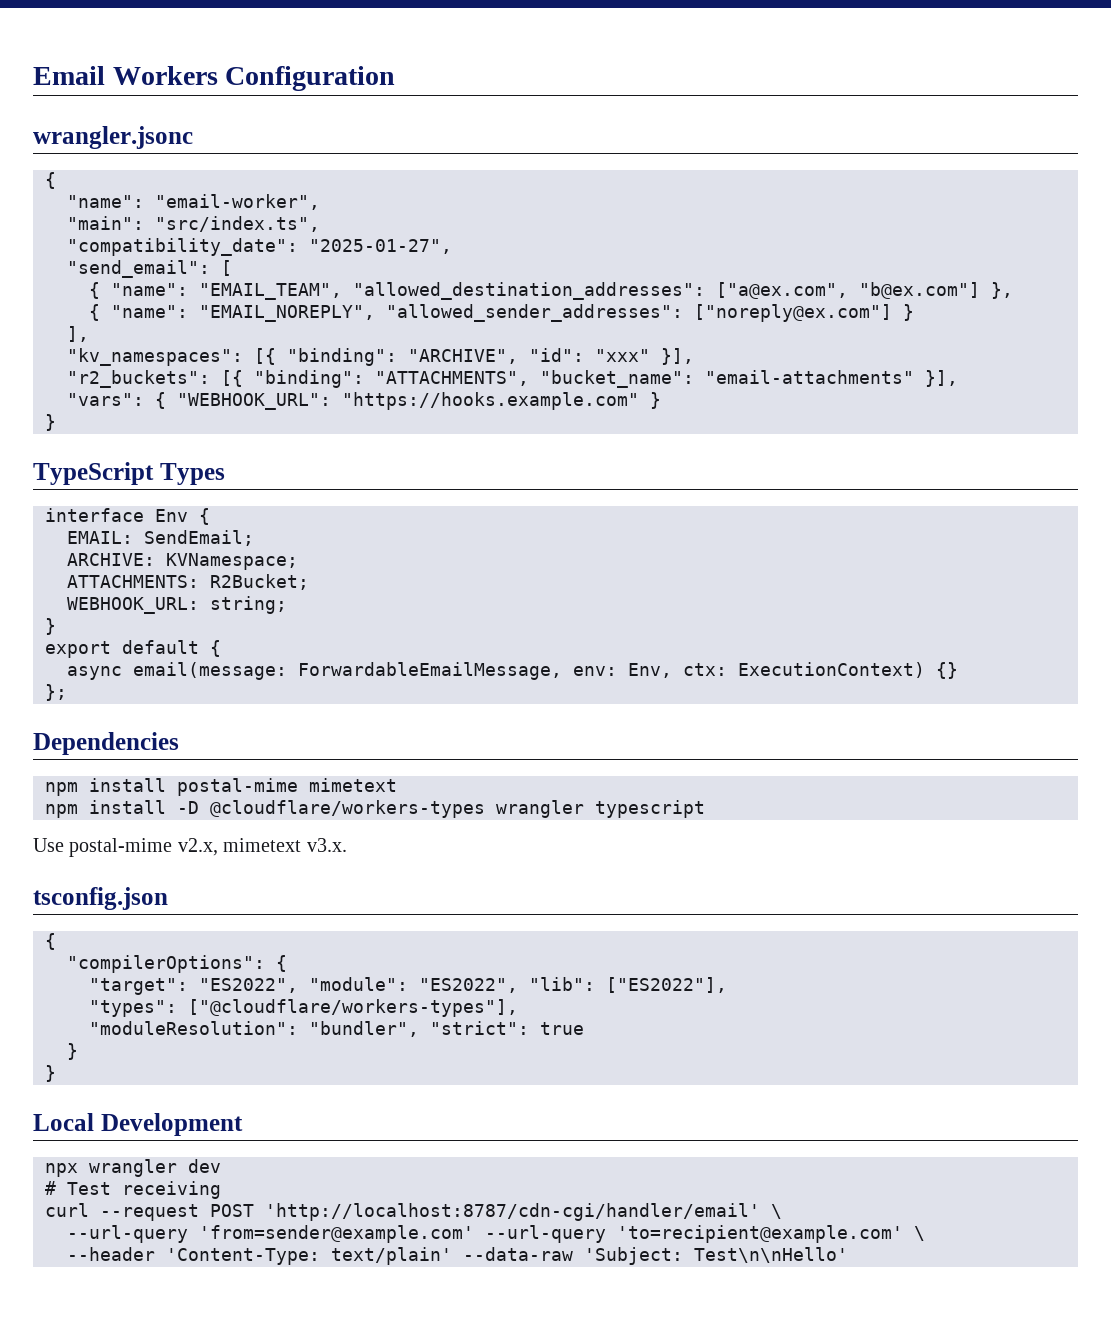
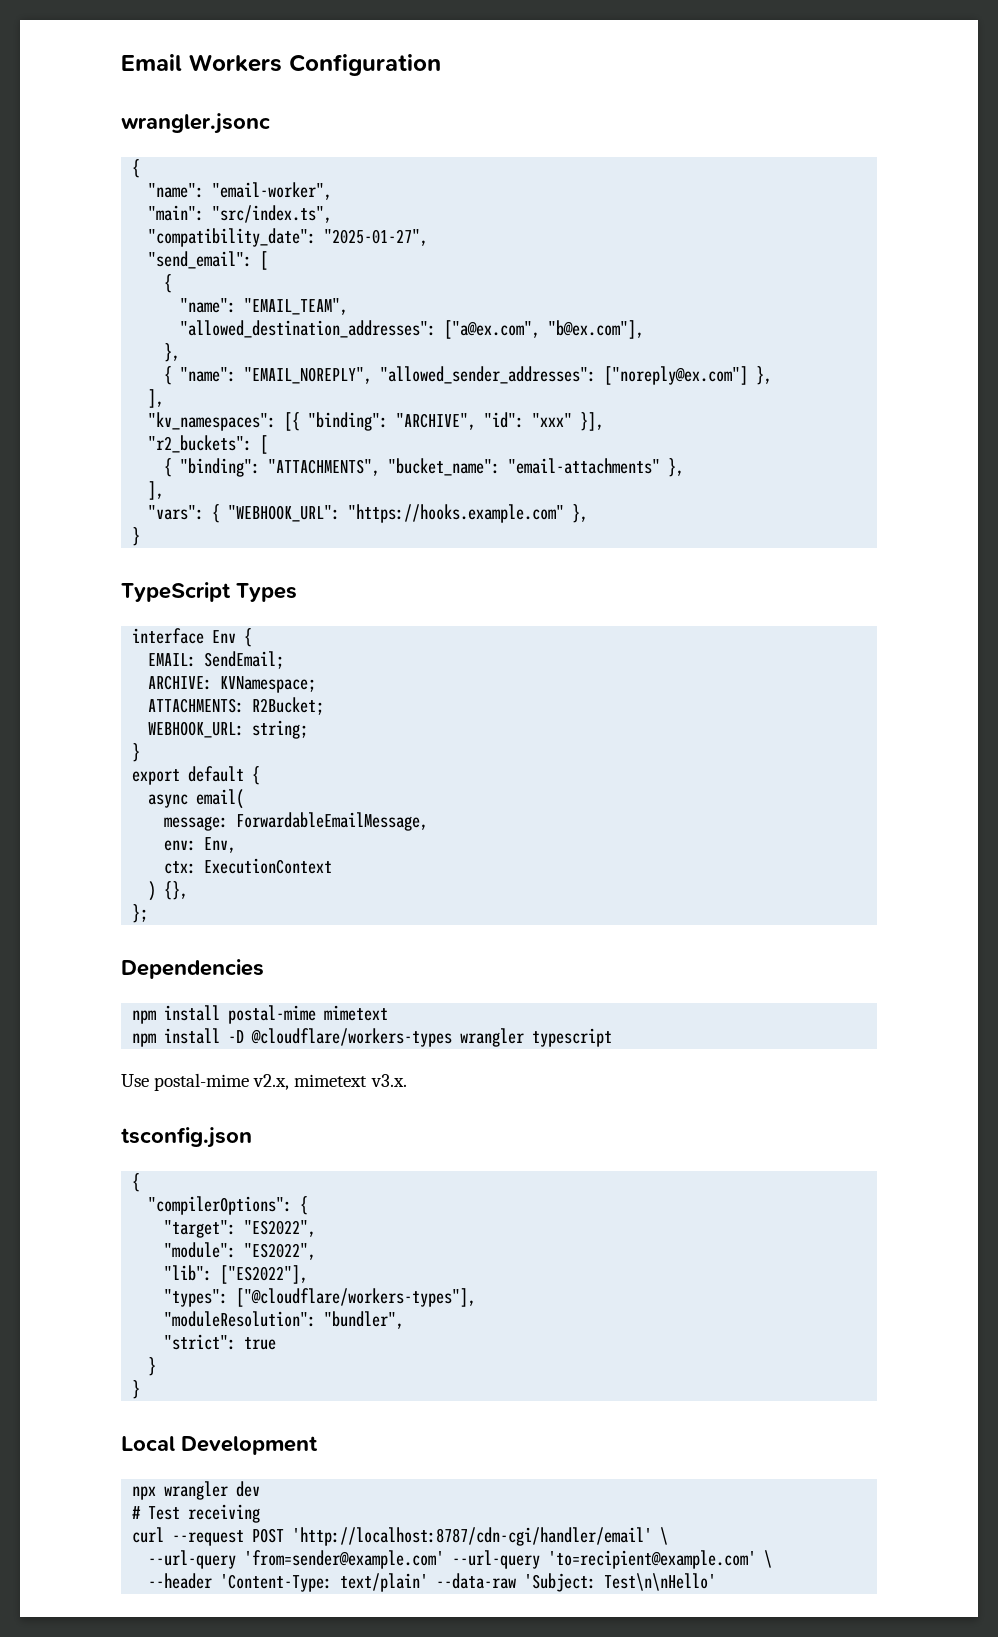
  "send_email": [
- { "name": "EMAIL_TEAM", "allowed_destination_addresses": ["a@ex.com", "b@ex.com"] },
+ {
+ "name": "EMAIL_TEAM",
+ "allowed_destination_addresses": ["a@ex.com", "b@ex.com"],
+ },
- { "name": "EMAIL_NOREPLY", "allowed_sender_addresses": ["noreply@ex.com"] }
+ { "name": "EMAIL_NOREPLY", "allowed_sender_addresses": ["noreply@ex.com"] },
- "r2_buckets": [{ "binding": "ATTACHMENTS", "bucket_name": "email-attachments" }],
+ "r2_buckets": [
+ { "binding": "ATTACHMENTS", "bucket_name": "email-attachments" },
+ ],
- "vars": { "WEBHOOK_URL": "https://hooks.example.com" }
+ "vars": { "WEBHOOK_URL": "https://hooks.example.com" },
- async email(message: ForwardableEmailMessage, env: Env, ctx: ExecutionContext) {}
+ async email(
+ message: ForwardableEmailMessage,
+ env: Env,
+ ctx: ExecutionContext
+ ) {},
- "target": "ES2022", "module": "ES2022", "lib": ["ES2022"],
+ "target": "ES2022",
+ "module": "ES2022",
+ "lib": ["ES2022"],
- "moduleResolution": "bundler", "strict": true
+ "moduleResolution": "bundler",
+ "strict": true

